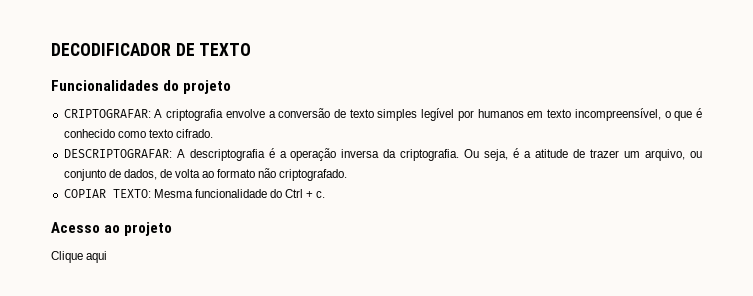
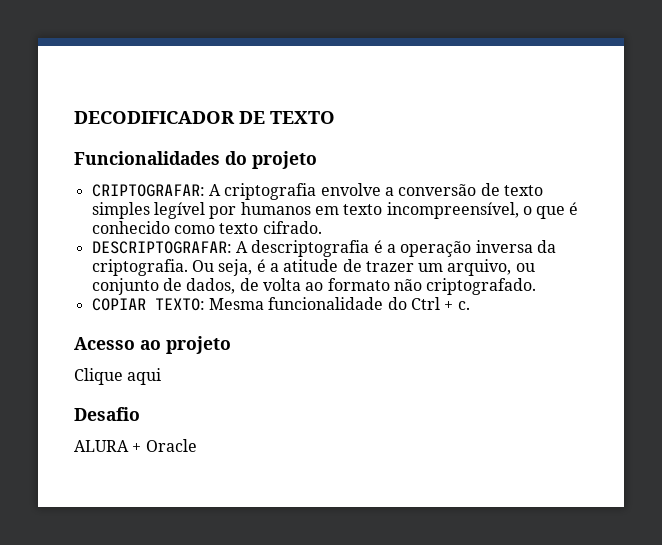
+ Desafio
+ ALURA + Oracle

